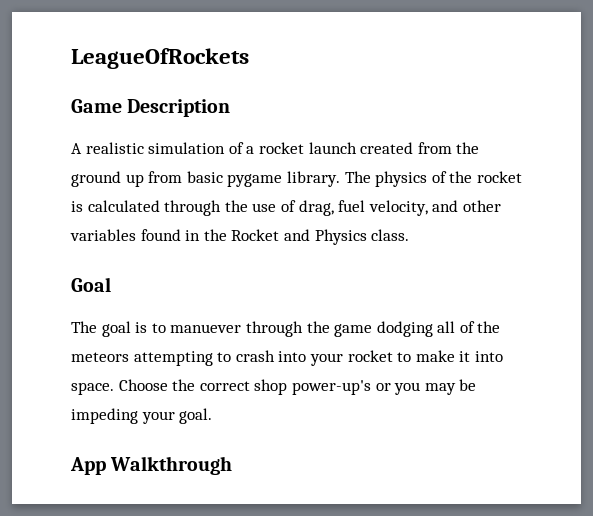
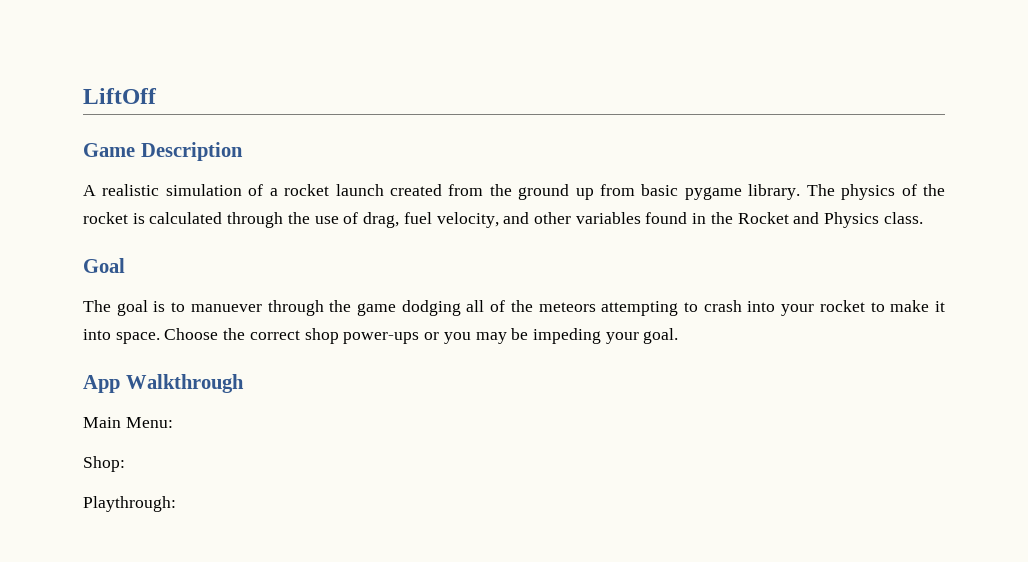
- LeagueOfRockets
+ LiftOff
- Choose the correct shop power-up's or you may be impeding your goal.
+ Choose the correct shop power-ups or you may be impeding your goal.
+ Main Menu:
+ Shop:
+ Playthrough:

